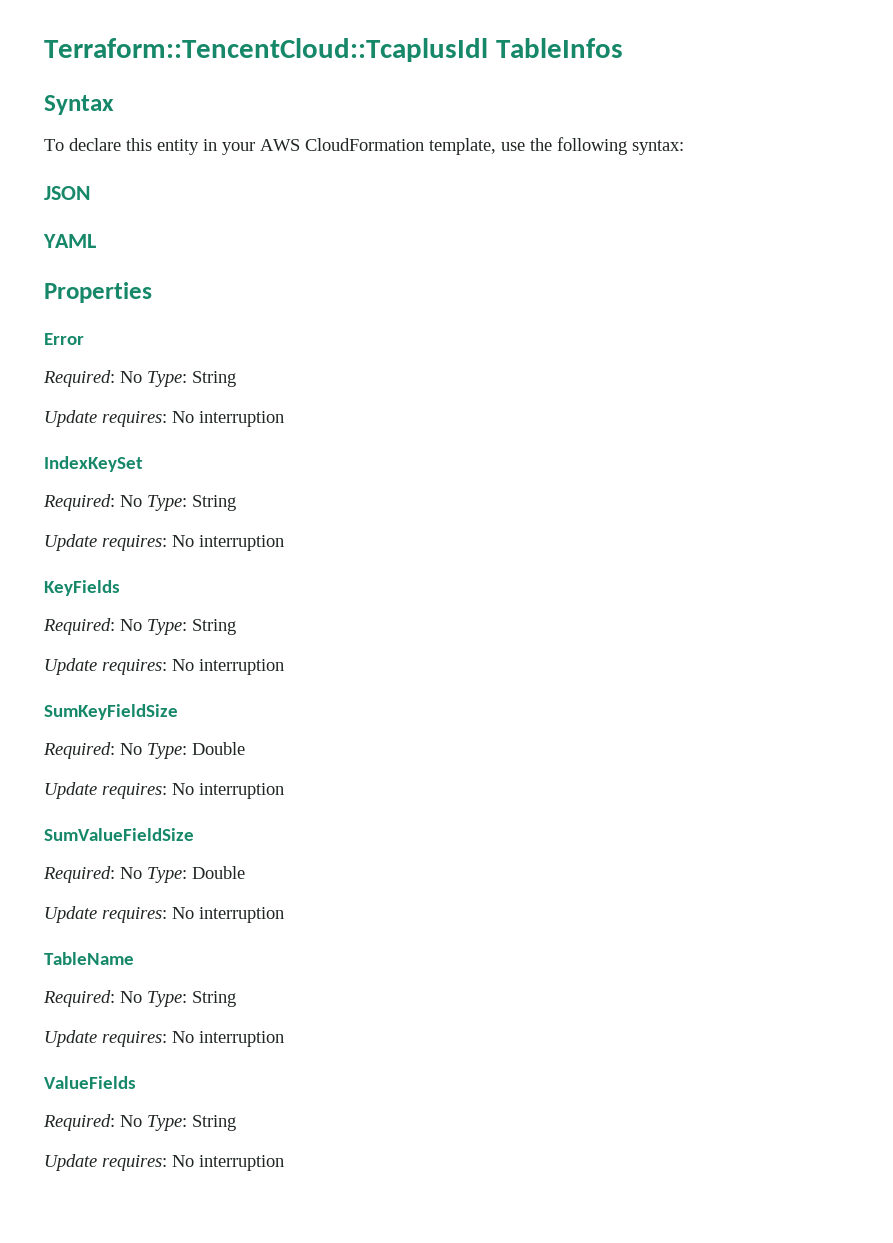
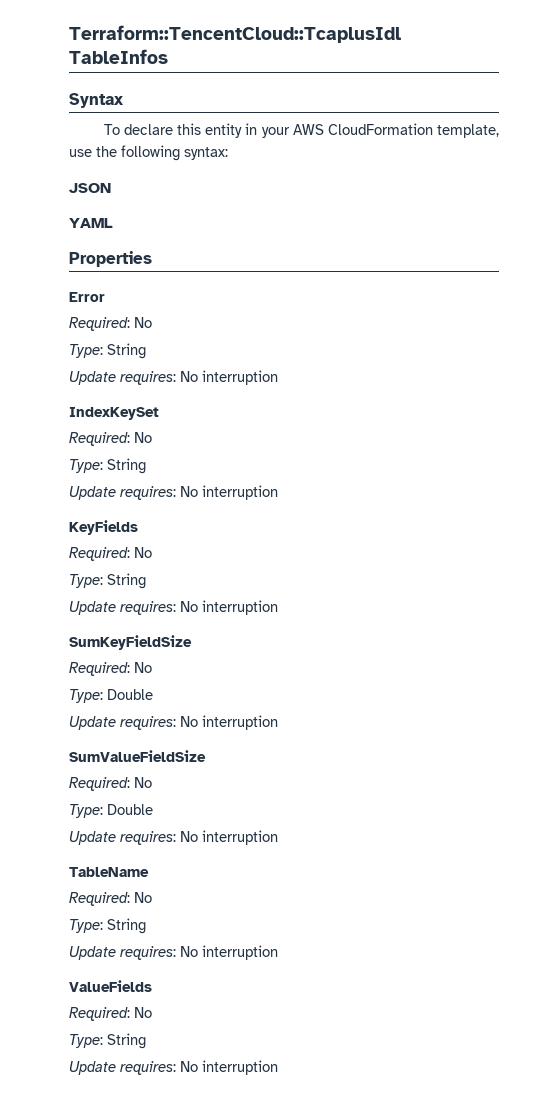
  Error
- Required: No Type: String
+ Required: No
+ Type: String
  IndexKeySet
- Required: No Type: String
+ Required: No
+ Type: String
  KeyFields
- Required: No Type: String
+ Required: No
+ Type: String
  SumKeyFieldSize
- Required: No Type: Double
+ Required: No
+ Type: Double
  SumValueFieldSize
- Required: No Type: Double
+ Required: No
+ Type: Double
  TableName
- Required: No Type: String
+ Required: No
+ Type: String
  ValueFields
- Required: No Type: String
+ Required: No
+ Type: String

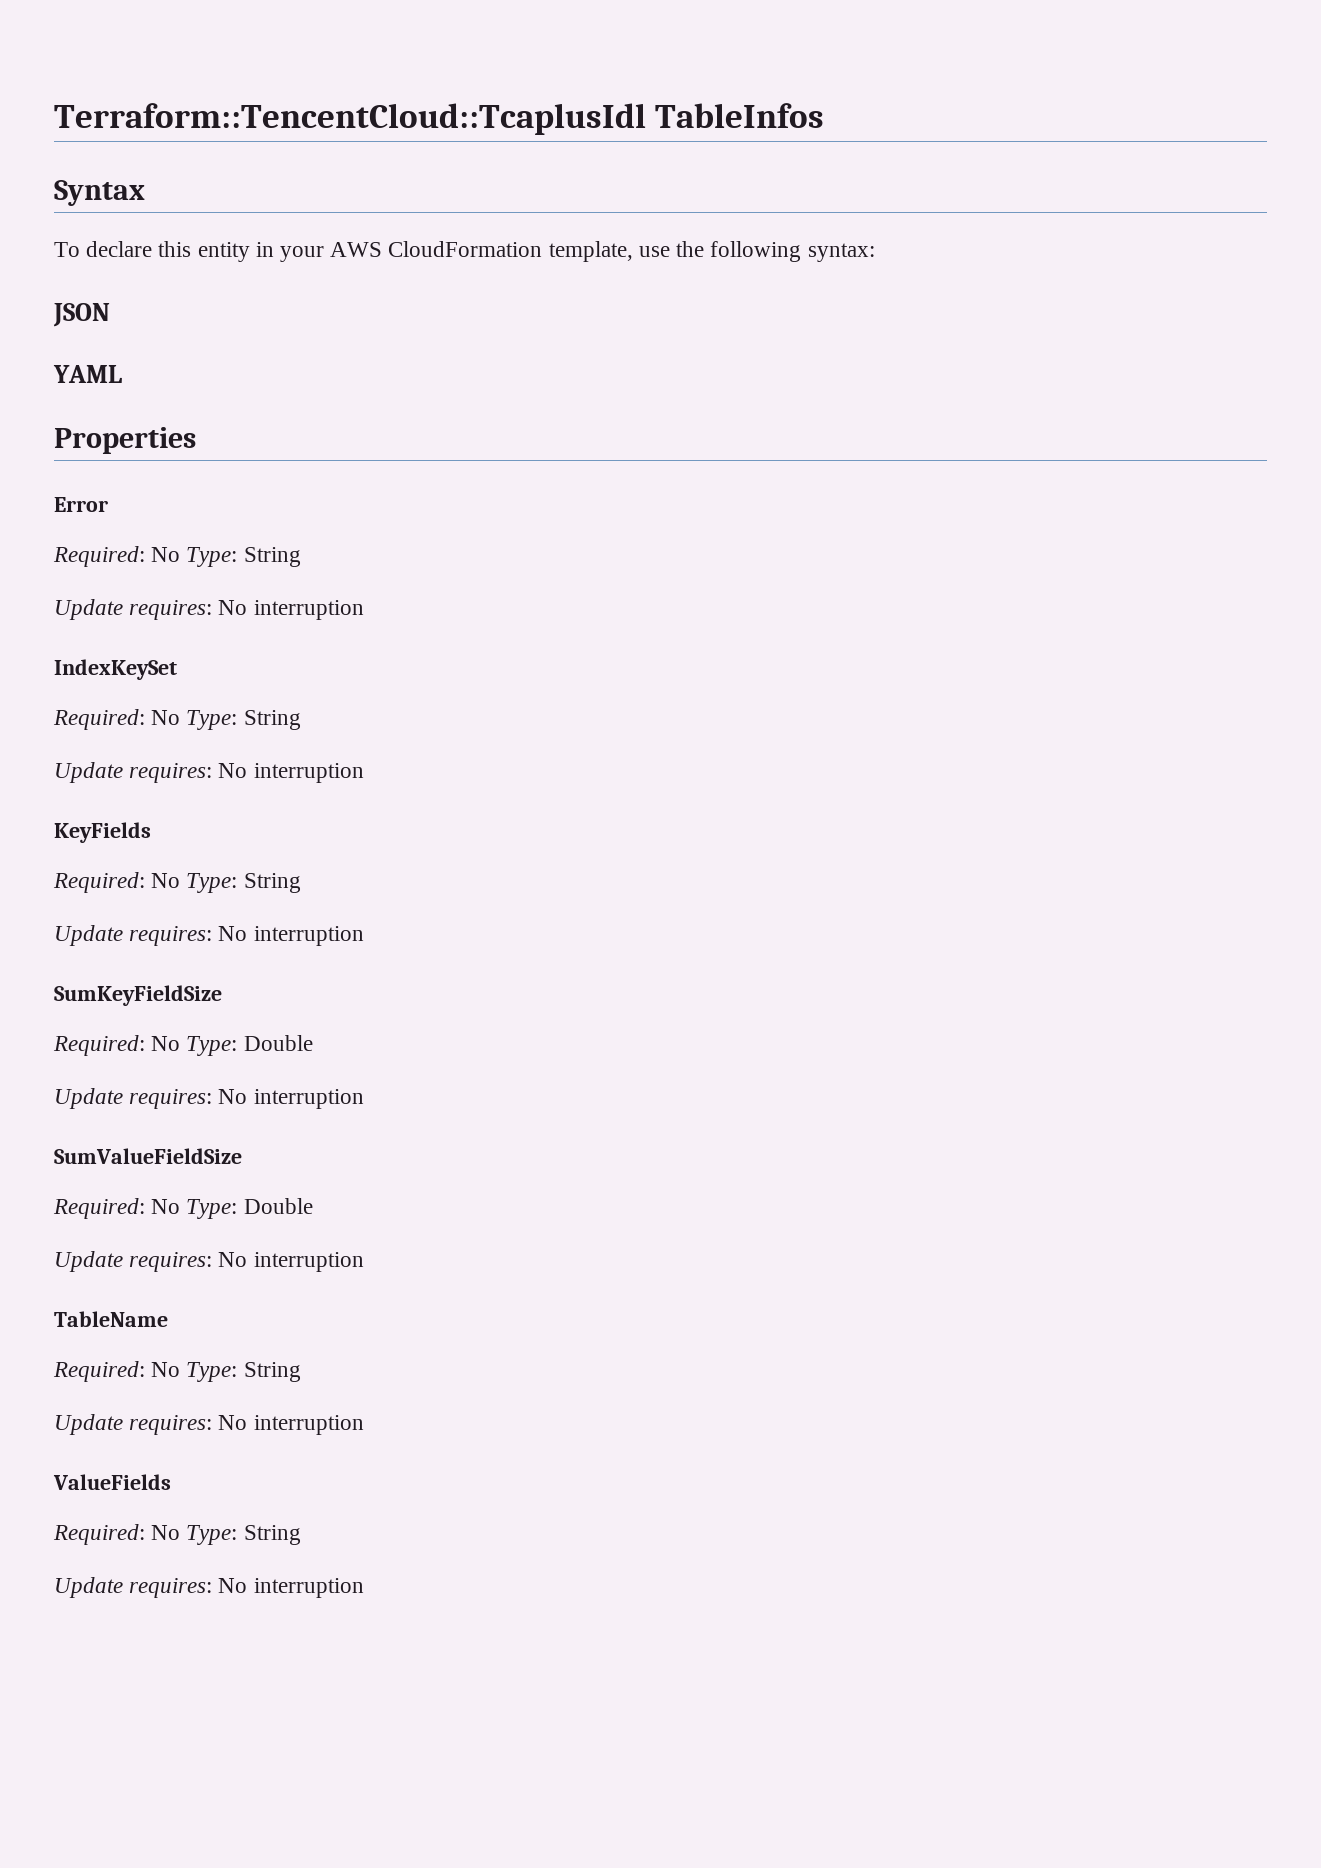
  Error
- Required: No
- Type: String
+ Required: No Type: String
  IndexKeySet
- Required: No
- Type: String
+ Required: No Type: String
  KeyFields
- Required: No
- Type: String
+ Required: No Type: String
  SumKeyFieldSize
- Required: No
- Type: Double
+ Required: No Type: Double
  SumValueFieldSize
- Required: No
- Type: Double
+ Required: No Type: Double
  TableName
- Required: No
- Type: String
+ Required: No Type: String
  ValueFields
- Required: No
- Type: String
+ Required: No Type: String

